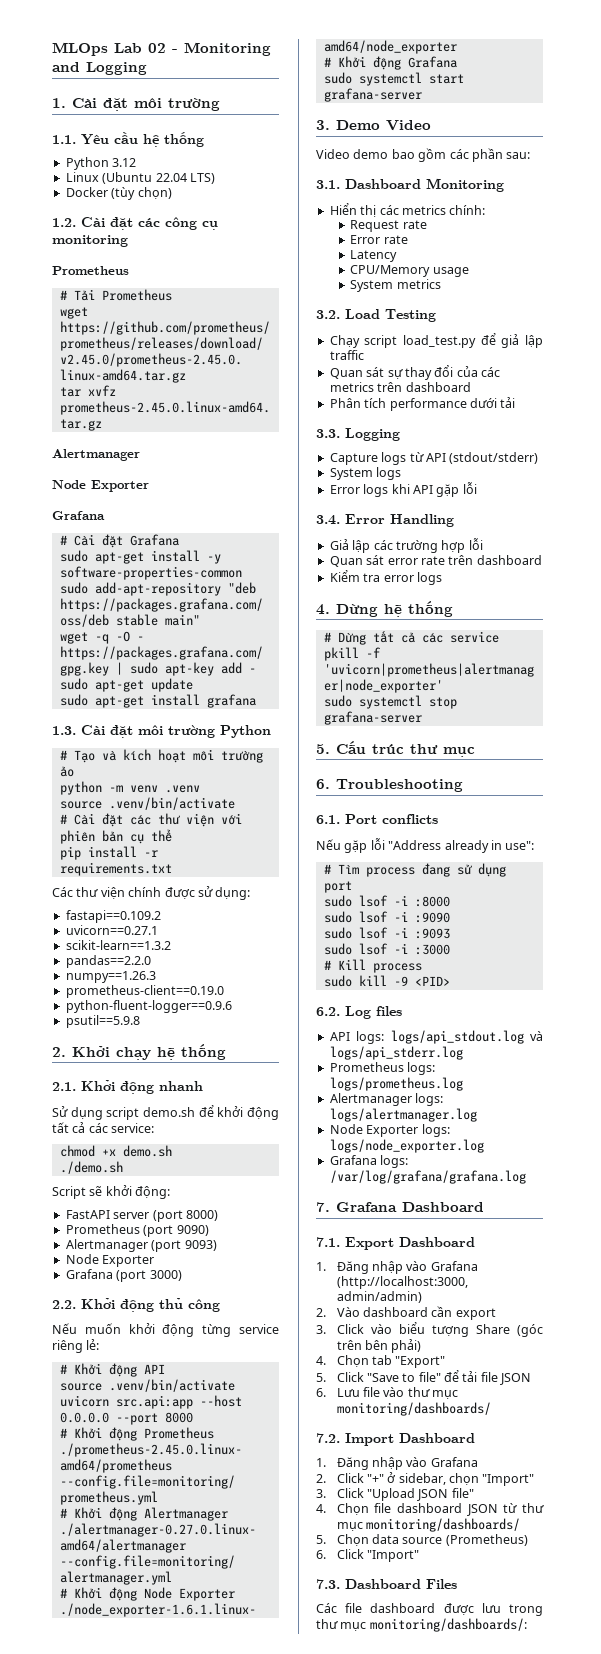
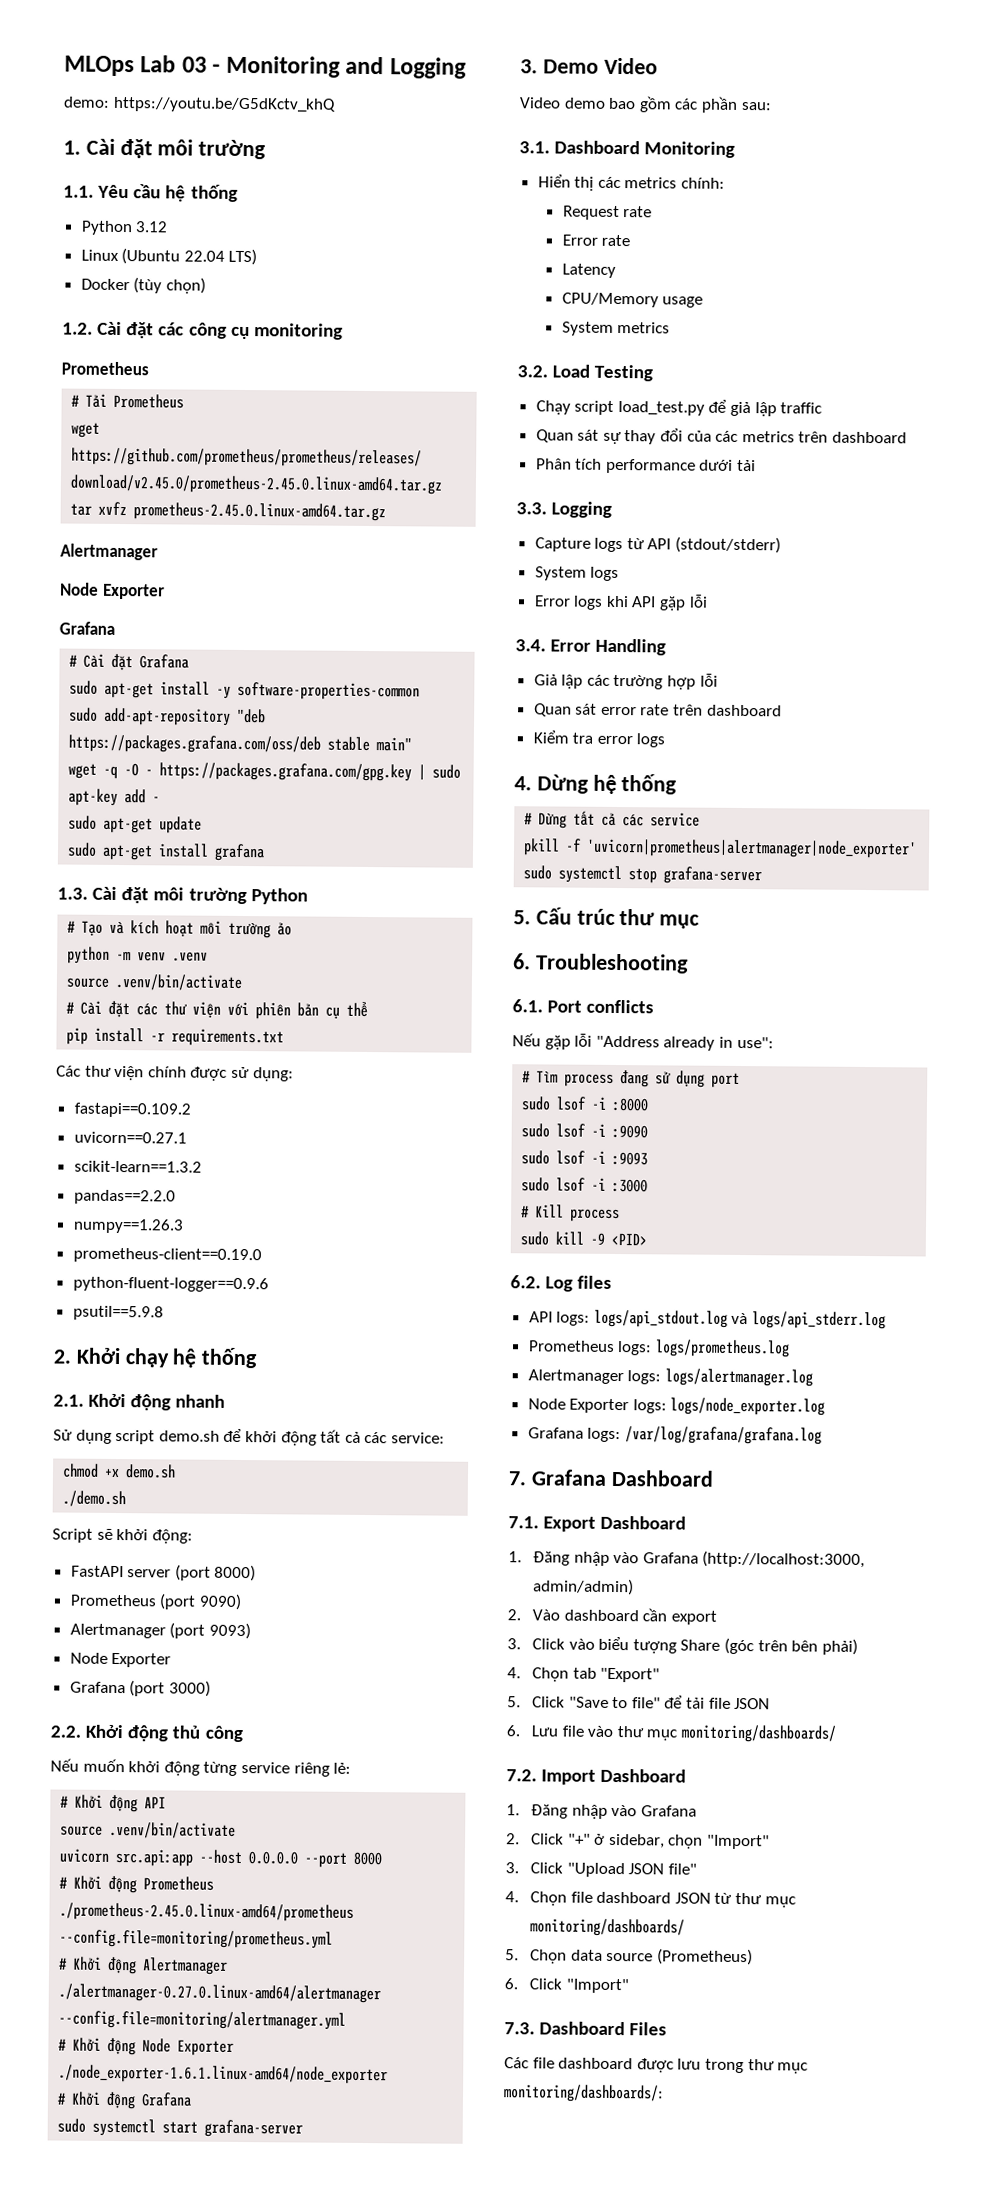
- MLOps Lab 02 - Monitoring and Logging
+ MLOps Lab 03 - Monitoring and Logging
+ demo: https://youtu.be/G5dKctv_khQ

